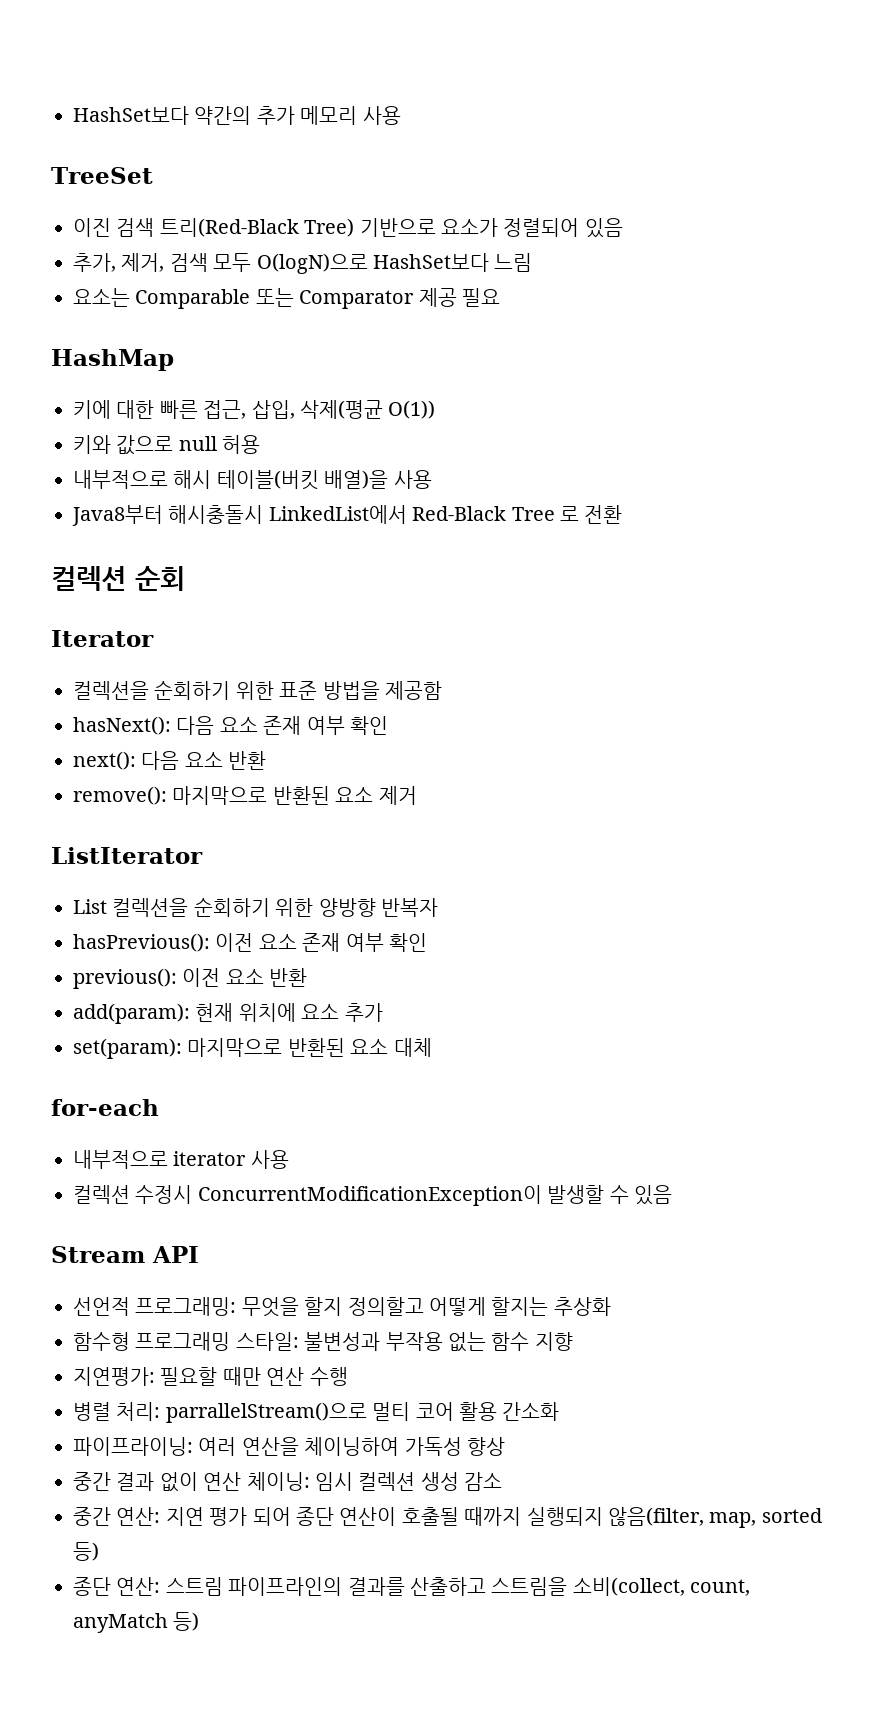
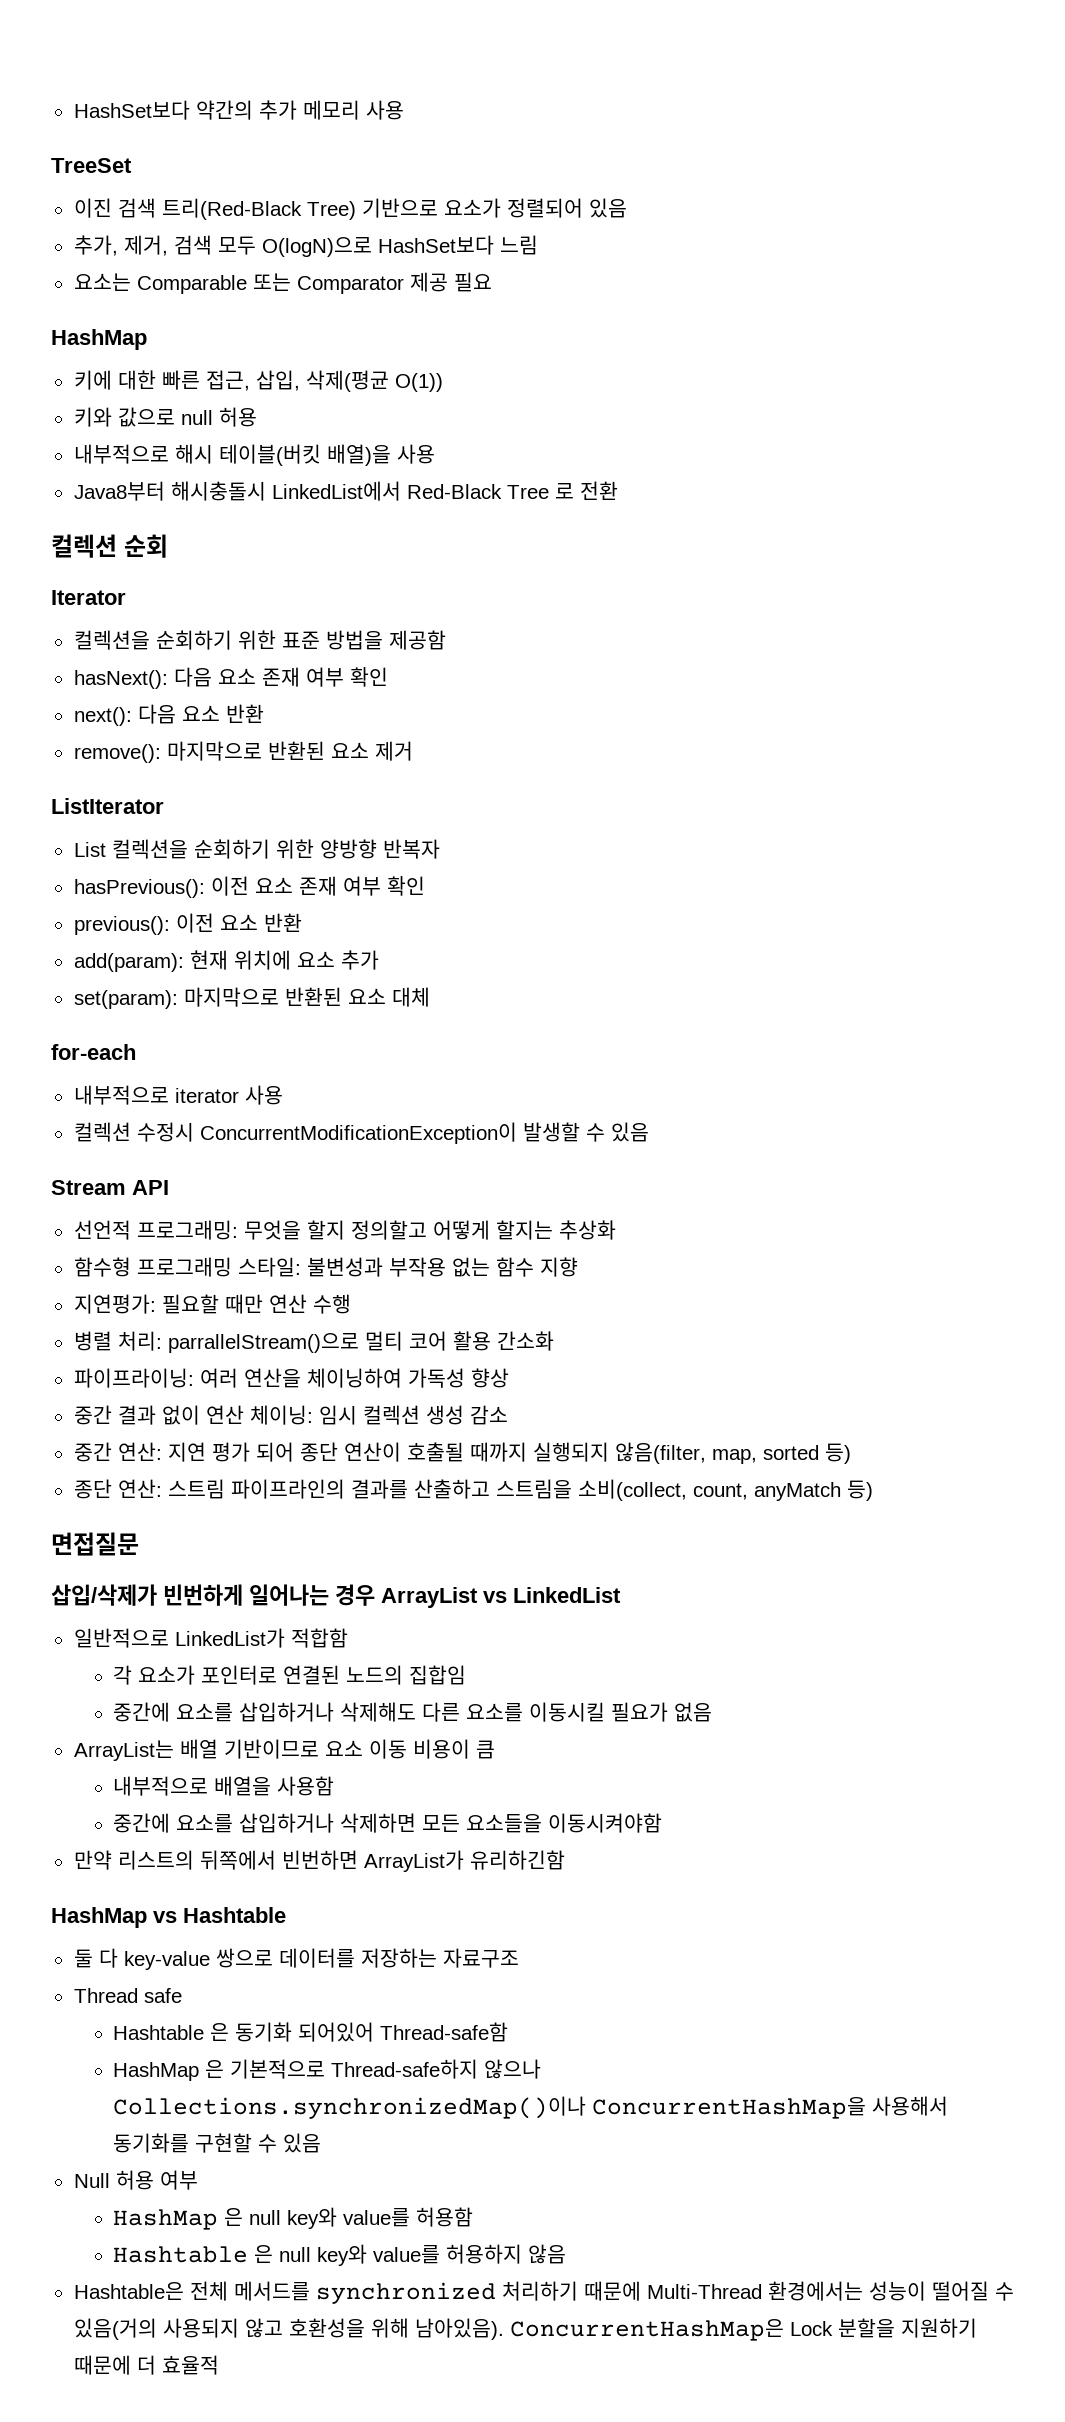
+ 면접질문
+ 삽입/삭제가 빈번하게 일어나는 경우 ArrayList vs LinkedList
+ 일반적으로 LinkedList가 적합함
+ 각 요소가 포인터로 연결된 노드의 집합임
+ 중간에 요소를 삽입하거나 삭제해도 다른 요소를 이동시킬 필요가 없음
+ ArrayList는 배열 기반이므로 요소 이동 비용이 큼
+ 내부적으로 배열을 사용함
+ 중간에 요소를 삽입하거나 삭제하면 모든 요소들을 이동시켜야함
+ 만약 리스트의 뒤쪽에서 빈번하면 ArrayList가 유리하긴함
+ HashMap vs Hashtable
+ 둘 다 key-value 쌍으로 데이터를 저장하는 자료구조
+ Thread safe
+ Hashtable 은 동기화 되어있어 Thread-safe함
+ HashMap 은 기본적으로 Thread-safe하지 않으나 Collections.synchronizedMap()이나 ConcurrentHashMap을 사용해서 동기화를 구현할 수 있음
+ Null 허용 여부
+ HashMap 은 null key와 value를 허용함
+ Hashtable 은 null key와 value를 허용하지 않음
+ Hashtable은 전체 메서드를 synchronized 처리하기 때문에 Multi-Thread 환경에서는 성능이 떨어질 수 있음(거의 사용되지 않고 호환성을 위해 남아있음). ConcurrentHashMap은 Lock 분할을 지원하기 때문에 더 효율적

